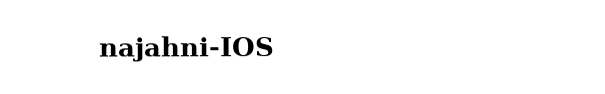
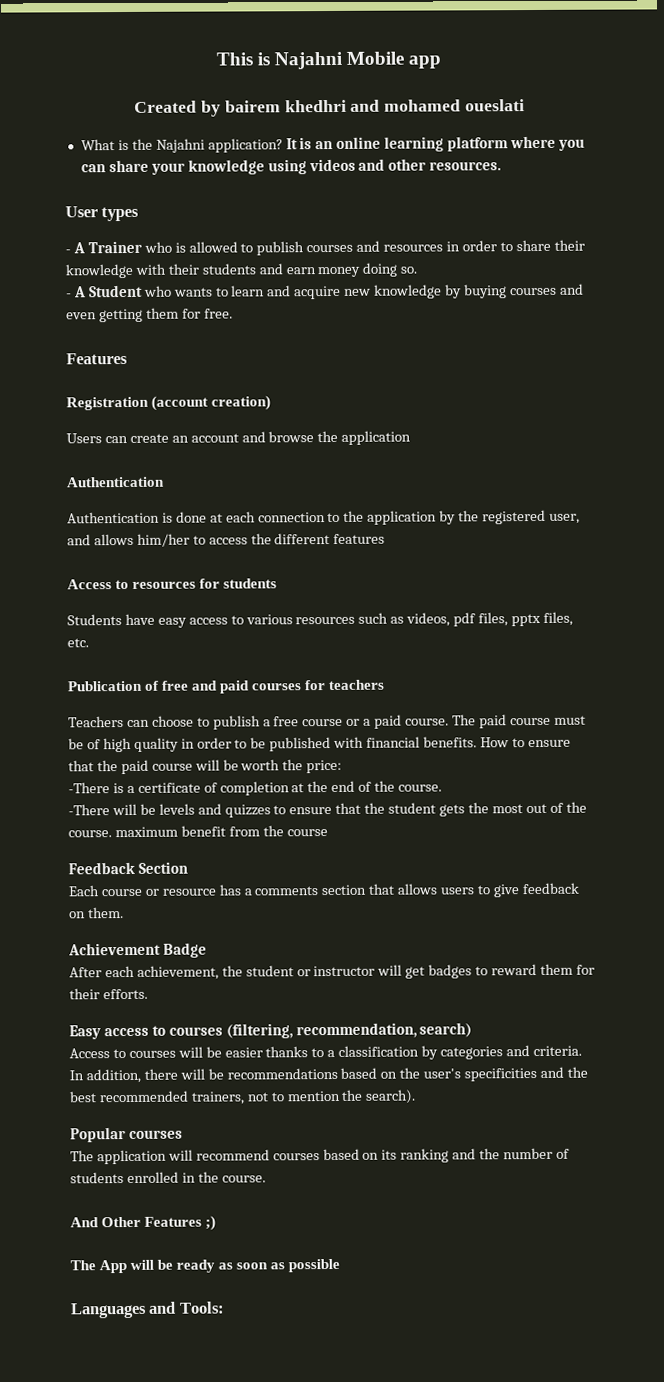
- najahni-IOS
+ This is Najahni Mobile app
+ Created by bairem khedhri and mohamed oueslati
+ What is the Najahni application? It is an online learning platform where you can share your knowledge using videos and other resources.
+ User types
+ - A Trainer who is allowed to publish courses and resources in order to share their knowledge with their students and earn money doing so.
+ - A Student who wants to learn and acquire new knowledge by buying courses and even getting them for free.
+ Features
+ Registration (account creation)
+ Users can create an account and browse the application
+ Authentication
+ Authentication is done at each connection to the application by the registered user, and allows him/her to access the different features
+ Access to resources for students
+ Students have easy access to various resources such as videos, pdf files, pptx files, etc.
+ Publication of free and paid courses for teachers
+ Teachers can choose to publish a free course or a paid course. The paid course must be of high quality in order to be published with financial benefits. How to ensure that the paid course will be worth the price:
+ -There is a certificate of completion at the end of the course.
+ -There will be levels and quizzes to ensure that the student gets the most out of the course. maximum benefit from the course
+ Feedback Section
+ Each course or resource has a comments section that allows users to give feedback on them.
+ Achievement Badge
+ After each achievement, the student or instructor will get badges to reward them for their efforts.
+ Easy access to courses (filtering, recommendation, search)
+ Access to courses will be easier thanks to a classification by categories and criteria. In addition, there will be recommendations based on the user's specificities and the best recommended trainers, not to mention the search).
+ Popular courses
+ The application will recommend courses based on its ranking and the number of students enrolled in the course.
+ And Other Features ;)
+ The App will be ready as soon as possible
+ Languages and Tools:

